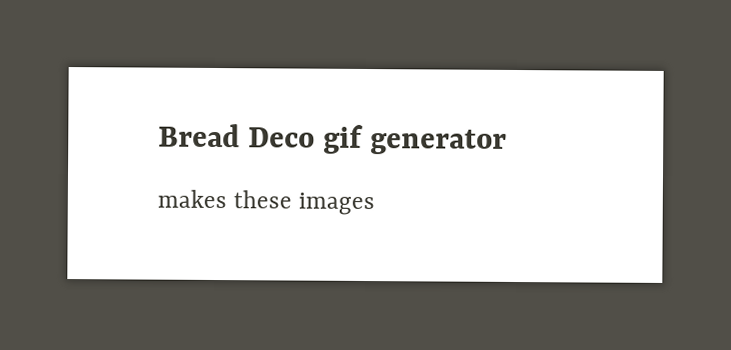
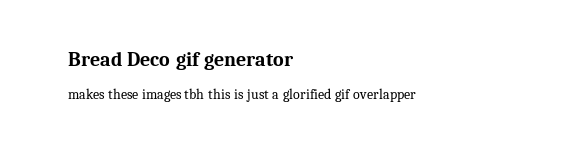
- makes these images
+ makes these images tbh this is just a glorified gif overlapper

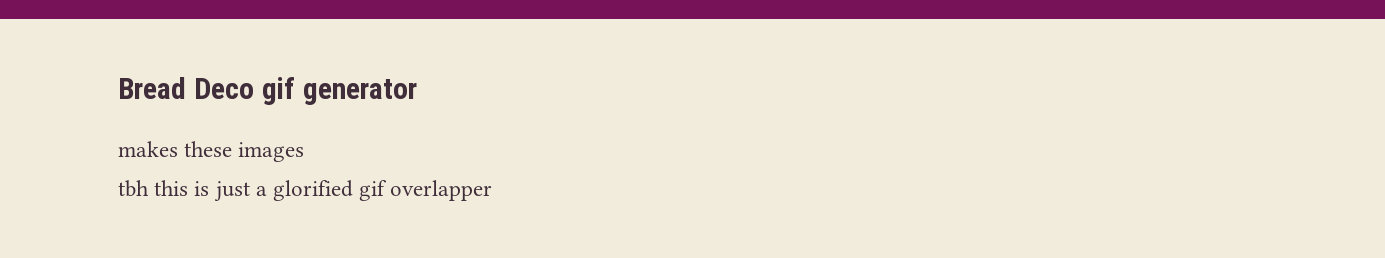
- makes these images tbh this is just a glorified gif overlapper
+ makes these images
+ tbh this is just a glorified gif overlapper

